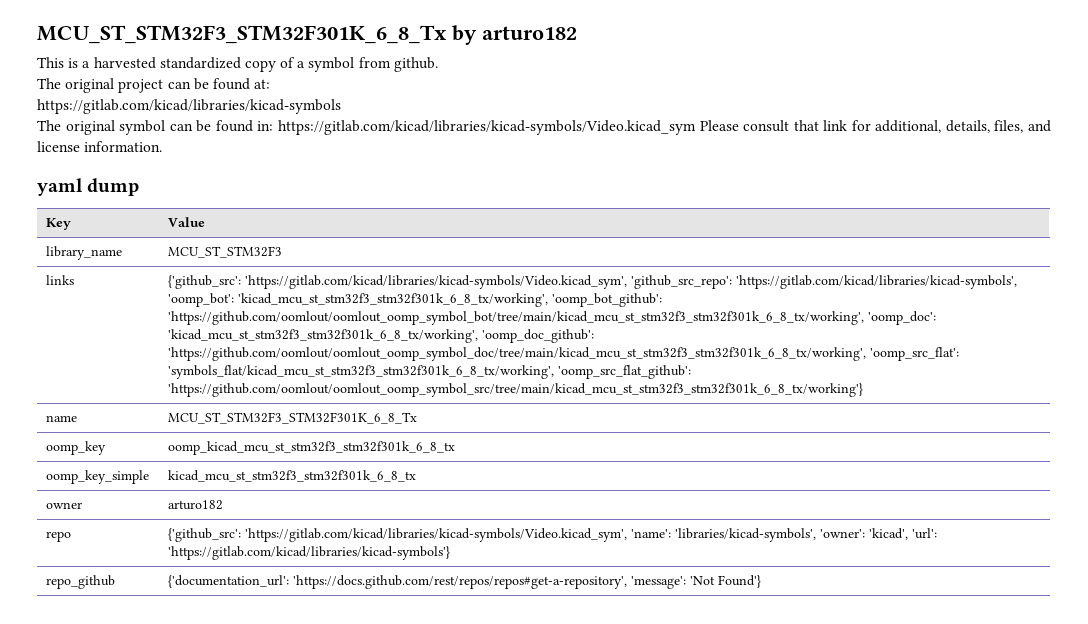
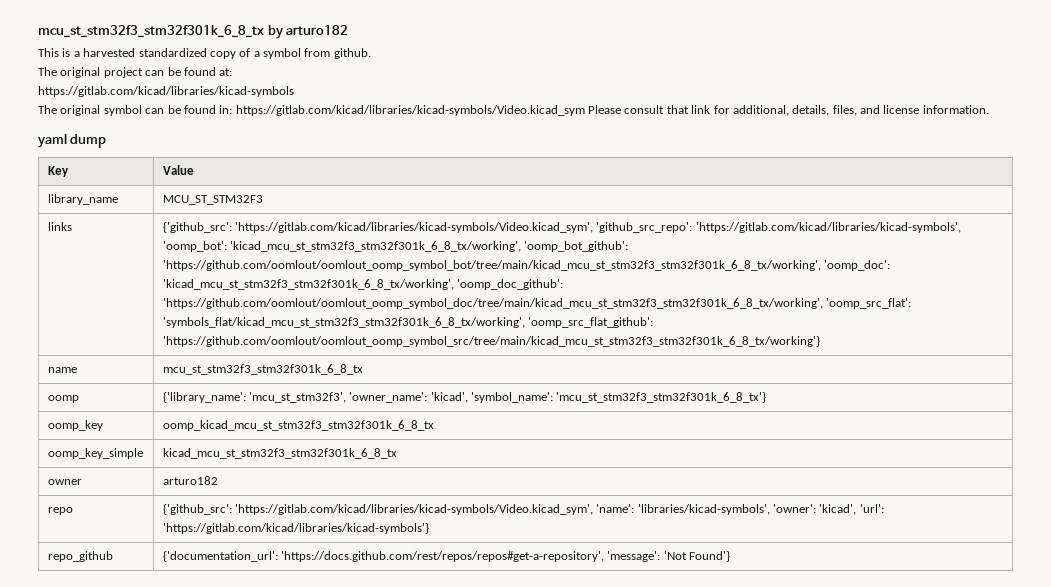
- MCU_ST_STM32F3_STM32F301K_6_8_Tx by arturo182
+ mcu_st_stm32f3_stm32f301k_6_8_tx by arturo182
- name | MCU_ST_STM32F3_STM32F301K_6_8_Tx
+ name | mcu_st_stm32f3_stm32f301k_6_8_tx
+ oomp | {'library_name': 'mcu_st_stm32f3', 'owner_name': 'kicad', 'symbol_name': 'mcu_st_stm32f3_stm32f301k_6_8_tx'}

